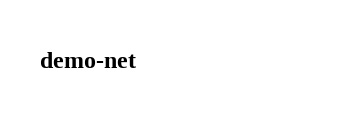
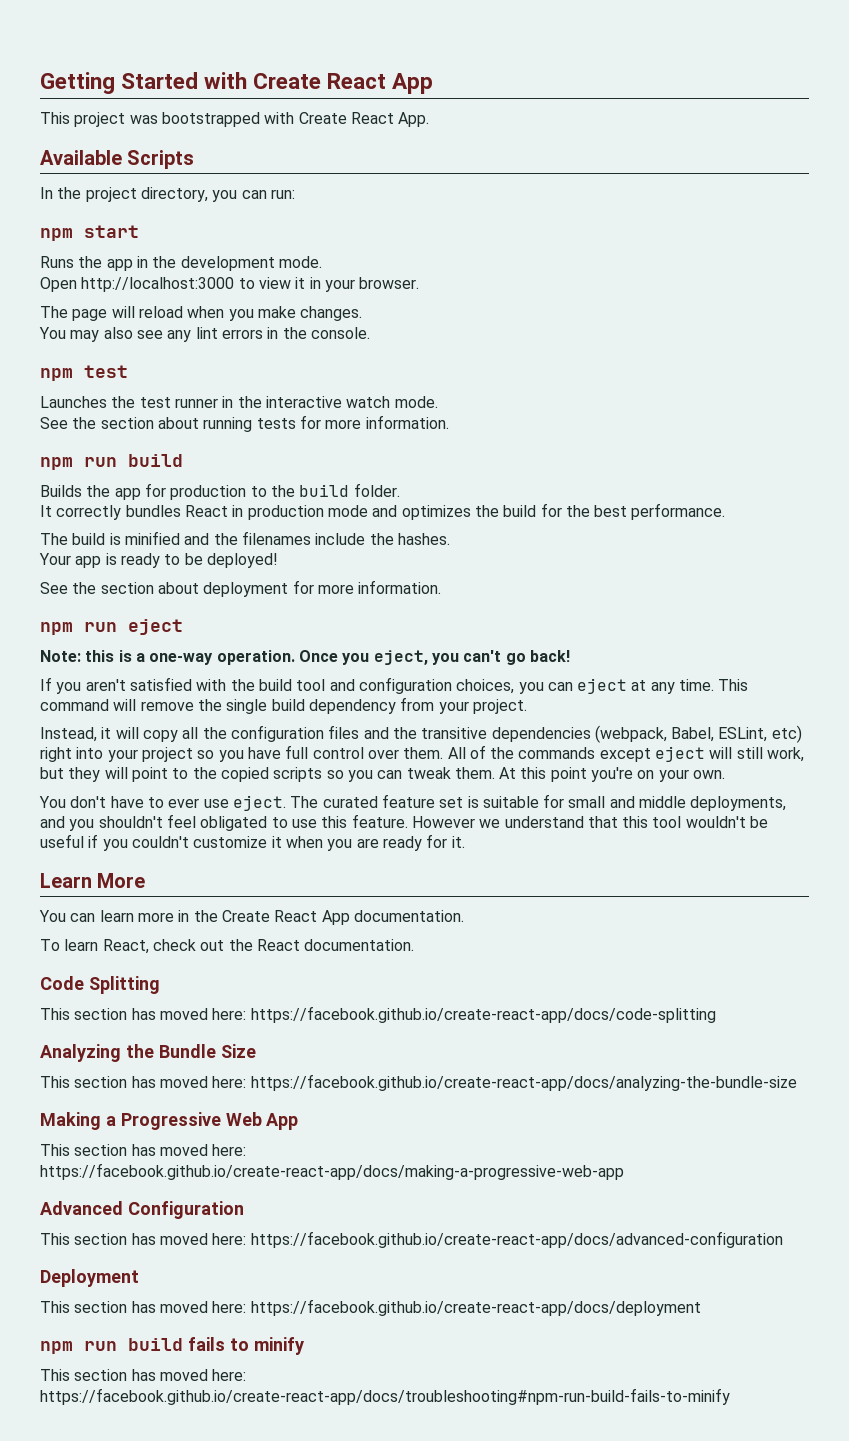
- demo-net
+ Getting Started with Create React App
+ This project was bootstrapped with Create React App.
+ Available Scripts
+ In the project directory, you can run:
+ npm start
+ Runs the app in the development mode.
+ Open http://localhost:3000 to view it in your browser.
+ The page will reload when you make changes.
+ You may also see any lint errors in the console.
+ npm test
+ Launches the test runner in the interactive watch mode.
+ See the section about running tests for more information.
+ npm run build
+ Builds the app for production to the build folder.
+ It correctly bundles React in production mode and optimizes the build for the best performance.
+ The build is minified and the filenames include the hashes.
+ Your app is ready to be deployed!
+ See the section about deployment for more information.
+ npm run eject
+ Note: this is a one-way operation. Once you eject, you can't go back!
+ If you aren't satisfied with the build tool and configuration choices, you can eject at any time. This command will remove the single build dependency from your project.
+ Instead, it will copy all the configuration files and the transitive dependencies (webpack, Babel, ESLint, etc) right into your project so you have full control over them. All of the commands except eject will still work, but they will point to the copied scripts so you can tweak them. At this point you're on your own.
+ You don't have to ever use eject. The curated feature set is suitable for small and middle deployments, and you shouldn't feel obligated to use this feature. However we understand that this tool wouldn't be useful if you couldn't customize it when you are ready for it.
+ Learn More
+ You can learn more in the Create React App documentation.
+ To learn React, check out the React documentation.
+ Code Splitting
+ This section has moved here: https://facebook.github.io/create-react-app/docs/code-splitting
+ Analyzing the Bundle Size
+ This section has moved here: https://facebook.github.io/create-react-app/docs/analyzing-the-bundle-size
+ Making a Progressive Web App
+ This section has moved here: https://facebook.github.io/create-react-app/docs/making-a-progressive-web-app
+ Advanced Configuration
+ This section has moved here: https://facebook.github.io/create-react-app/docs/advanced-configuration
+ Deployment
+ This section has moved here: https://facebook.github.io/create-react-app/docs/deployment
+ npm run build fails to minify
+ This section has moved here: https://facebook.github.io/create-react-app/docs/troubleshooting#npm-run-build-fails-to-minify

